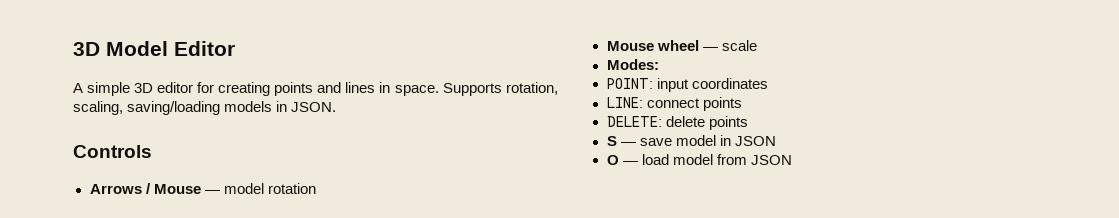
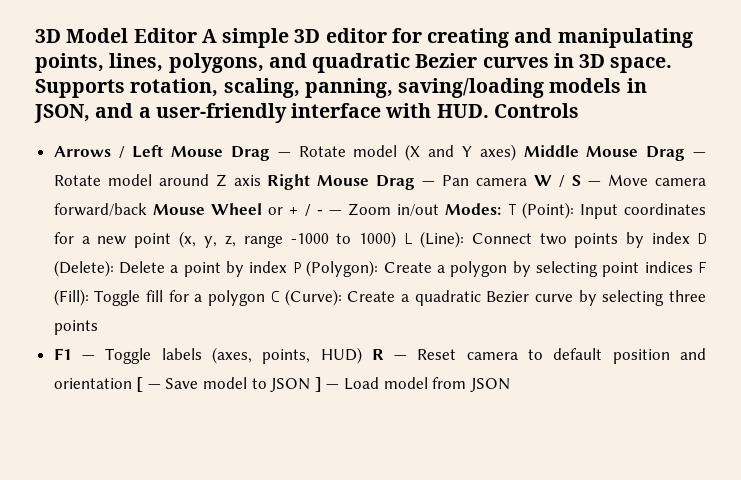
- 3D Model Editor
- A simple 3D editor for creating points and lines in space.
+ 3D Model Editor A simple 3D editor for creating and manipulating points, lines, polygons, and quadratic Bezier curves in 3D space.
- Supports rotation, scaling, saving/loading models in JSON.
- Controls
- Arrows / Mouse — model rotation
- Mouse wheel — scale
- Modes:
- POINT: input coordinates
- LINE: connect points
- DELETE: delete points
- S — save model in JSON
- O — load model from JSON
+ Supports rotation, scaling, panning, saving/loading models in JSON, and a user-friendly interface with HUD. Controls
+ Arrows / Left Mouse Drag — Rotate model (X and Y axes) Middle Mouse Drag — Rotate model around Z axis Right Mouse Drag — Pan camera W / S — Move camera forward/back Mouse Wheel or + / - — Zoom in/out Modes: T (Point): Input coordinates for a new point (x, y, z, range -1000 to 1000) L (Line): Connect two points by index D (Delete): Delete a point by index P (Polygon): Create a polygon by selecting point indices F (Fill): Toggle fill for a polygon C (Curve): Create a quadratic Bezier curve by selecting three points
+ F1 — Toggle labels (axes, points, HUD) R — Reset camera to default position and orientation [ — Save model to JSON ] — Load model from JSON

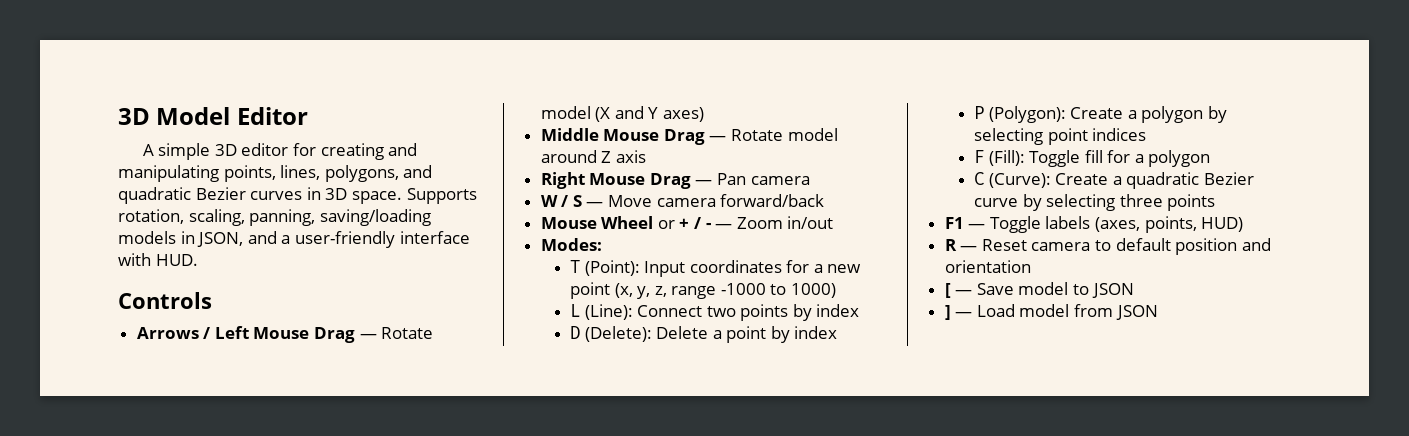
- 3D Model Editor A simple 3D editor for creating and manipulating points, lines, polygons, and quadratic Bezier curves in 3D space.
+ 3D Model Editor
+ A simple 3D editor for creating and manipulating points, lines, polygons, and quadratic Bezier curves in 3D space.
- Supports rotation, scaling, panning, saving/loading models in JSON, and a user-friendly interface with HUD. Controls
+ Supports rotation, scaling, panning, saving/loading models in JSON, and a user-friendly interface with HUD.
+ Controls
- Arrows / Left Mouse Drag — Rotate model (X and Y axes) Middle Mouse Drag — Rotate model around Z axis Right Mouse Drag — Pan camera W / S — Move camera forward/back Mouse Wheel or + / - — Zoom in/out Modes: T (Point):
+ Arrows / Left Mouse Drag — Rotate model (X and Y axes)
+ Middle Mouse Drag — Rotate model around Z axis
+ Right Mouse Drag — Pan camera
+ W / S — Move camera forward/back
+ Mouse Wheel or + / - — Zoom in/out
+ Modes:
+ T (Point):
- Input coordinates for a new point (x, y, z, range -1000 to 1000) L (Line):
+ Input coordinates for a new point (x, y, z, range -1000 to 1000)
+ L (Line):
- Connect two points by index D (Delete):
+ Connect two points by index
+ D (Delete):
- Delete a point by index P (Polygon):
+ Delete a point by index
+ P (Polygon):
- Create a polygon by selecting point indices F (Fill):
+ Create a polygon by selecting point indices
+ F (Fill):
- Toggle fill for a polygon C (Curve):
+ Toggle fill for a polygon
+ C (Curve):
- F1 — Toggle labels (axes, points, HUD) R — Reset camera to default position and orientation [ — Save model to JSON ] — Load model from JSON
+ F1 — Toggle labels (axes, points, HUD)
+ R — Reset camera to default position and orientation
+ [ — Save model to JSON
+ ] — Load model from JSON

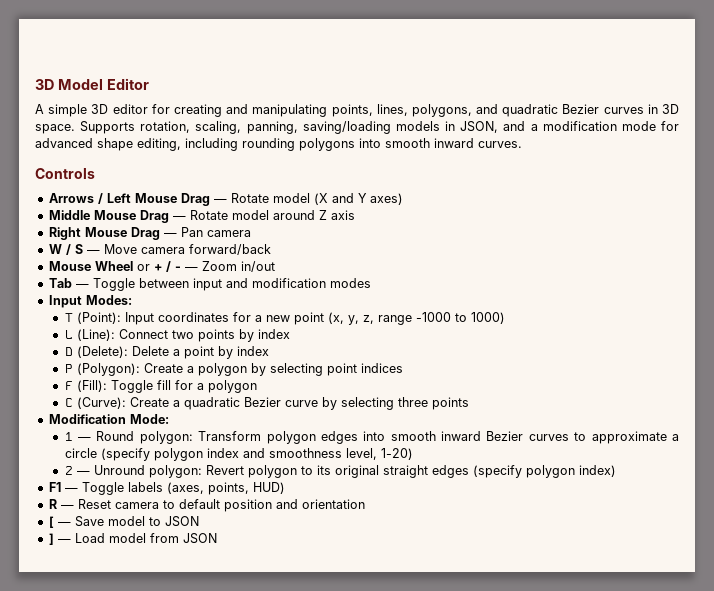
- Supports rotation, scaling, panning, saving/loading models in JSON, and a user-friendly interface with HUD.
+ Supports rotation, scaling, panning, saving/loading models in JSON, and a modification mode for advanced shape editing, including rounding polygons into smooth inward curves.
- Modes:
+ Tab — Toggle between input and modification modes
+ Input Modes:
+ Modification Mode:
+ 1 — Round polygon: Transform polygon edges into smooth inward Bezier curves to approximate a circle (specify polygon index and smoothness level, 1-20)
+ 2 — Unround polygon: Revert polygon to its original straight edges (specify polygon index)

